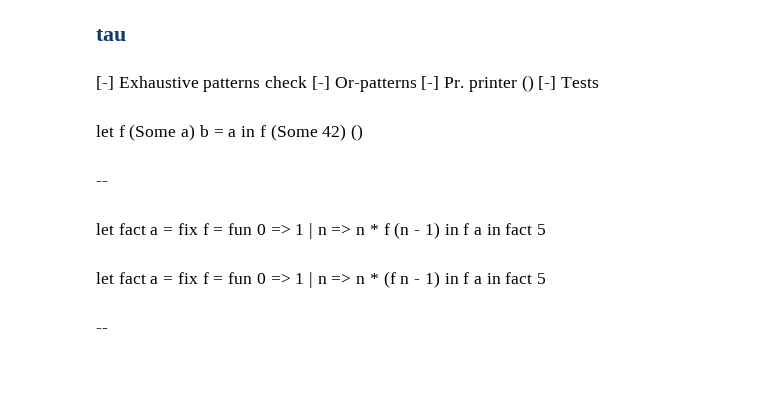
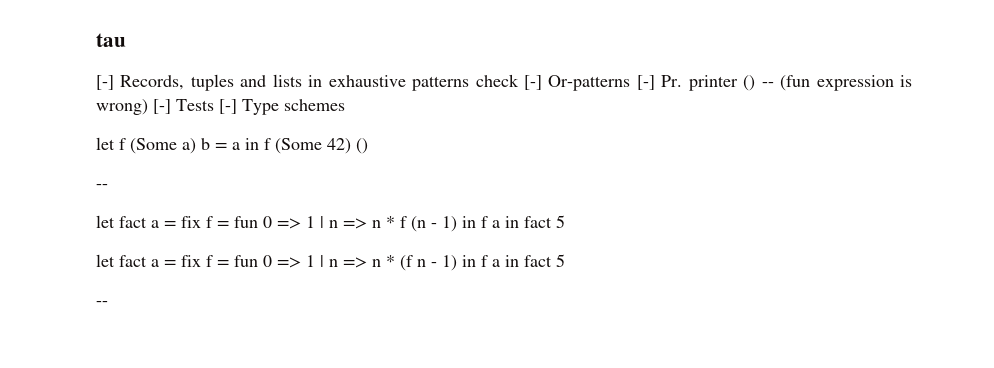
- [-] Exhaustive patterns check [-] Or-patterns [-] Pr. printer () [-] Tests
+ [-] Records, tuples and lists in exhaustive patterns check [-] Or-patterns [-] Pr. printer () -- (fun expression is wrong) [-] Tests [-] Type schemes

